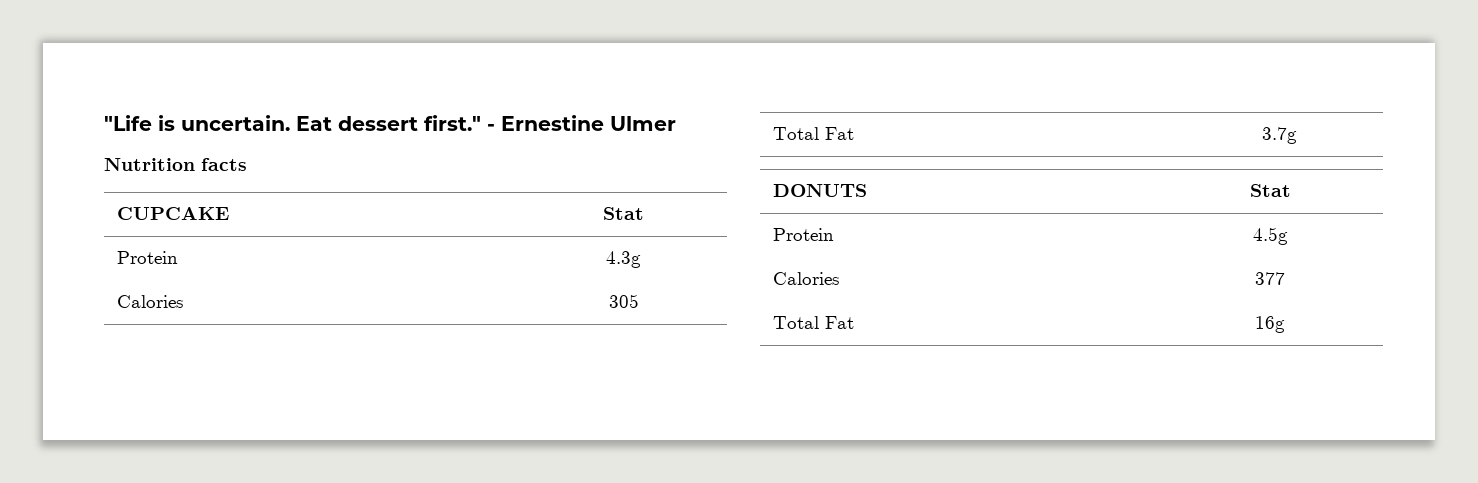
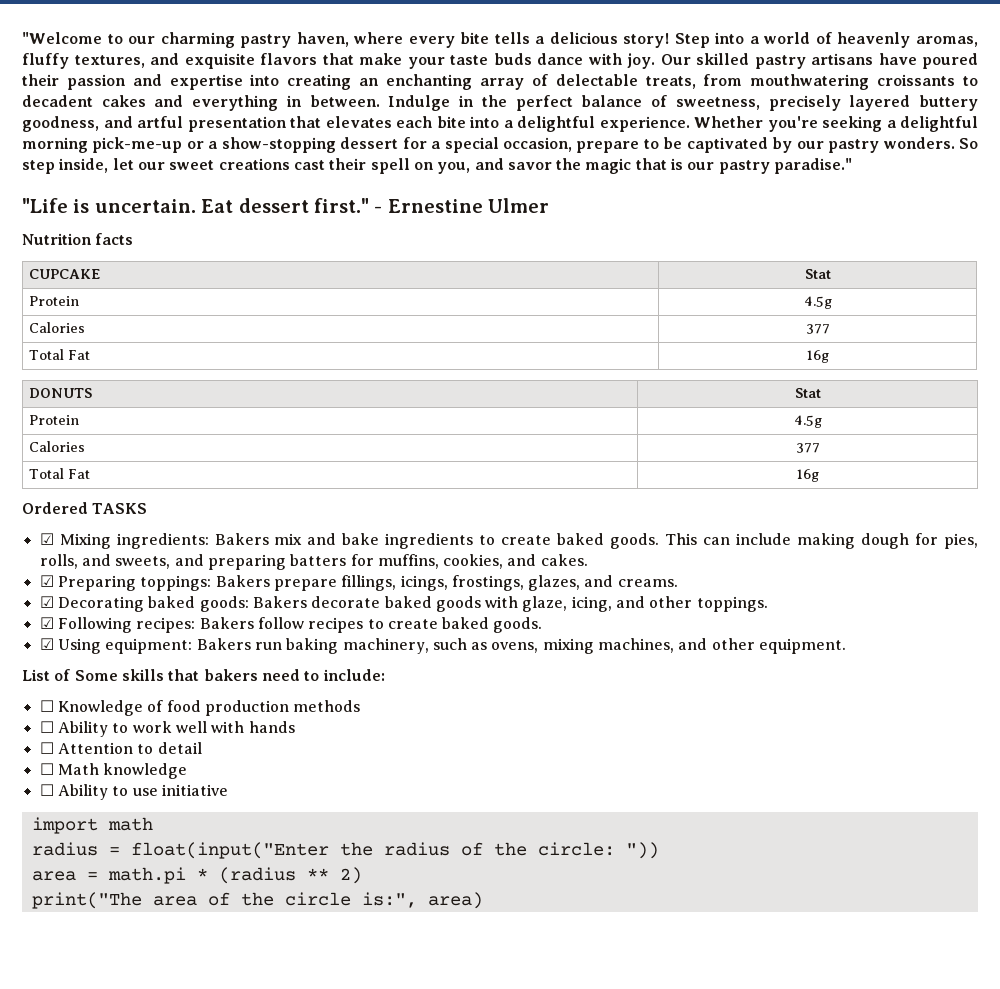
+ "Welcome to our charming pastry haven, where every bite tells a delicious story! Step into a world of heavenly aromas, fluffy textures, and exquisite flavors that make your taste buds dance with joy. Our skilled pastry artisans have poured their passion and expertise into creating an enchanting array of delectable treats, from mouthwatering croissants to decadent cakes and everything in between. Indulge in the perfect balance of sweetness, precisely layered buttery goodness, and artful presentation that elevates each bite into a delightful experience. Whether you're seeking a delightful morning pick-me-up or a show-stopping dessert for a special occasion, prepare to be captivated by our pastry wonders. So step inside, let our sweet creations cast their spell on you, and savor the magic that is our pastry paradise."
  CUPCAKE | Stat
- Protein | 4.3g
- Calories | 305
- Total Fat | 3.7g
+ Protein | 4.5g
+ Calories | 377
+ Total Fat | 16g
+ Ordered TASKS
+ ☑ Mixing ingredients: Bakers mix and bake ingredients to create baked goods. This can include making dough for pies, rolls, and sweets, and preparing batters for muffins, cookies, and cakes.
+ ☑ Preparing toppings: Bakers prepare fillings, icings, frostings, glazes, and creams.
+ ☑ Decorating baked goods: Bakers decorate baked goods with glaze, icing, and other toppings.
+ ☑ Following recipes: Bakers follow recipes to create baked goods.
+ ☑ Using equipment: Bakers run baking machinery, such as ovens, mixing machines, and other equipment.
+ List of Some skills that bakers need to include:
+ ☐ Knowledge of food production methods
+ ☐ Ability to work well with hands
+ ☐ Attention to detail
+ ☐ Math knowledge
+ ☐ Ability to use initiative
+ import math
+ radius = float(input("Enter the radius of the circle: "))
+ area = math.pi * (radius ** 2)
+ print("The area of the circle is:", area)

